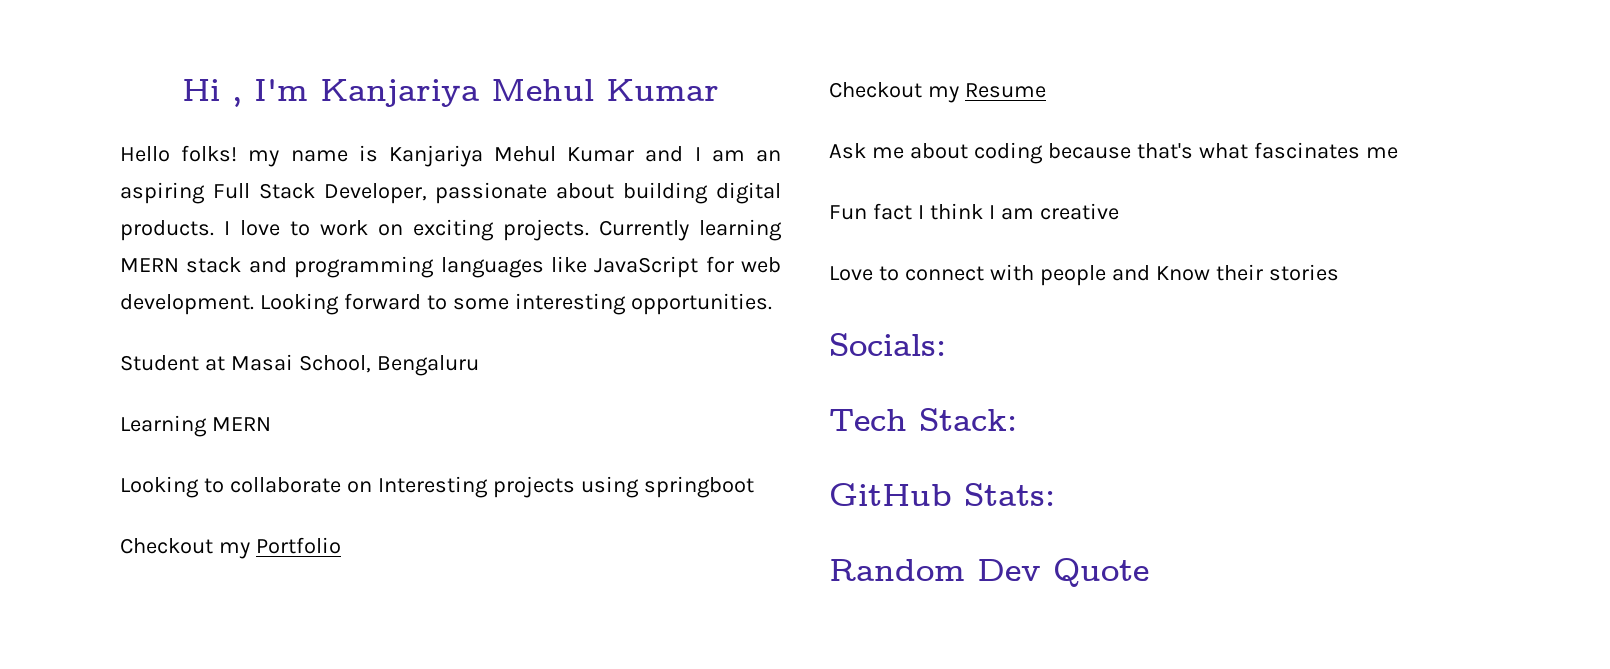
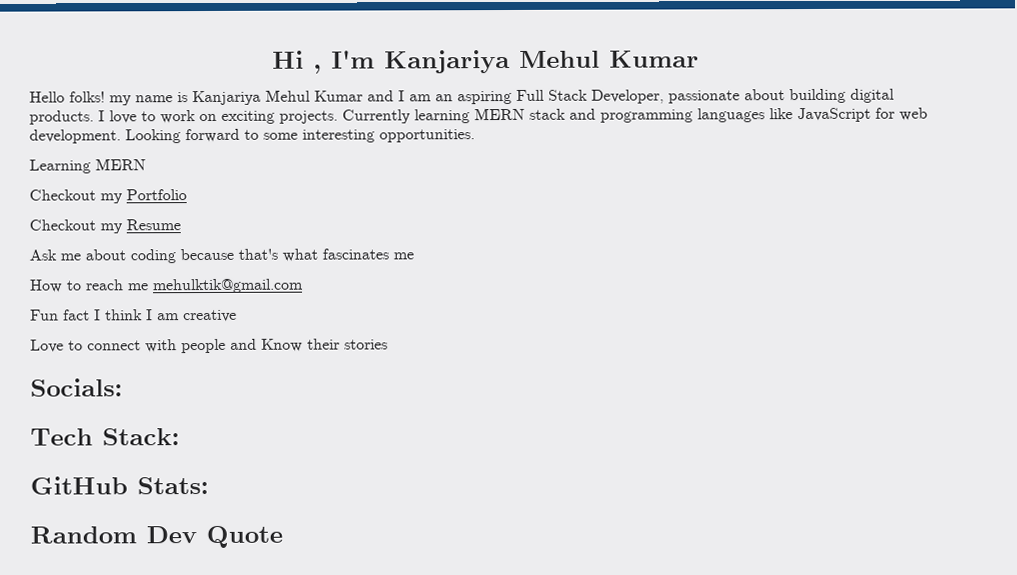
- Student at Masai School, Bengaluru
  Learning MERN
- Looking to collaborate on Interesting projects using springboot
+ How to reach me mehulktik@gmail.com

